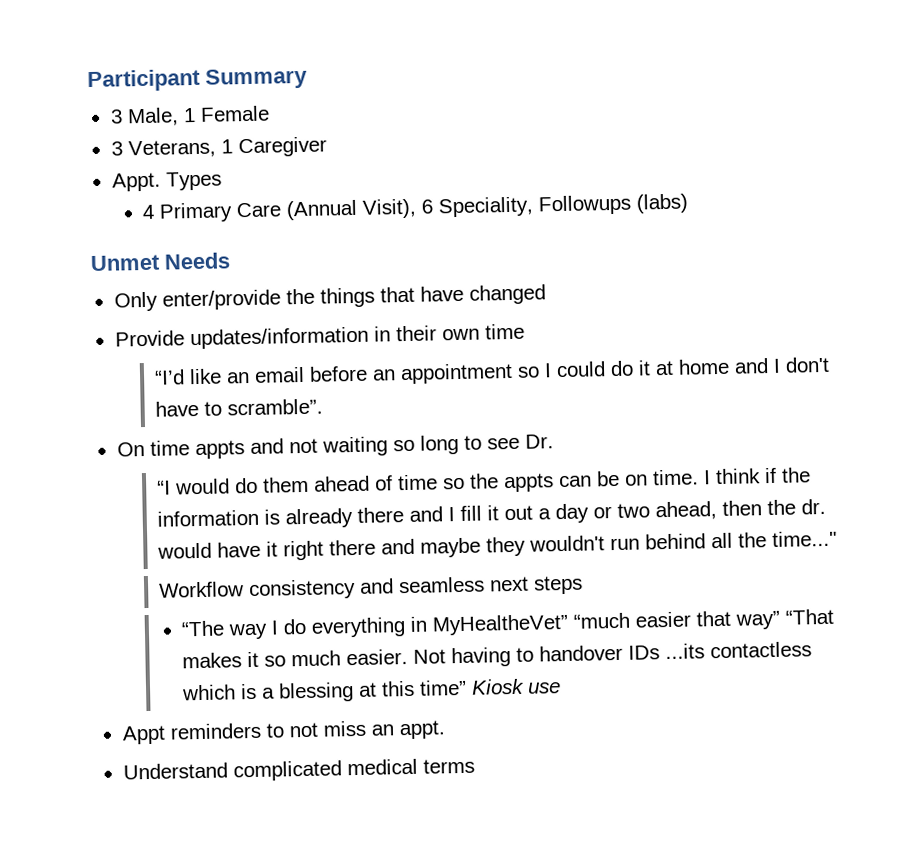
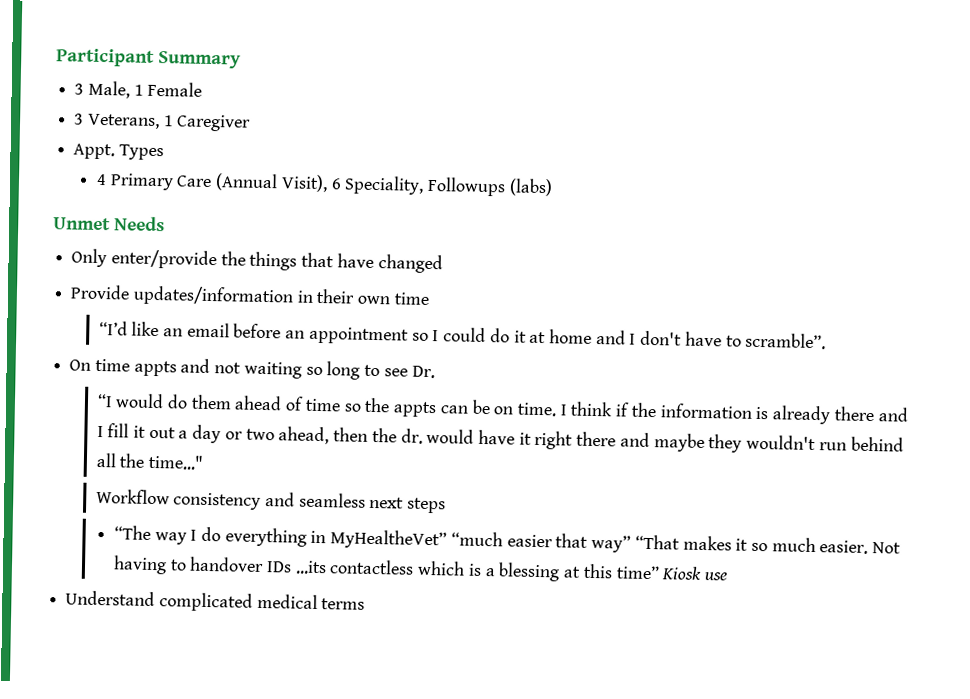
- Appt reminders to not miss an appt.

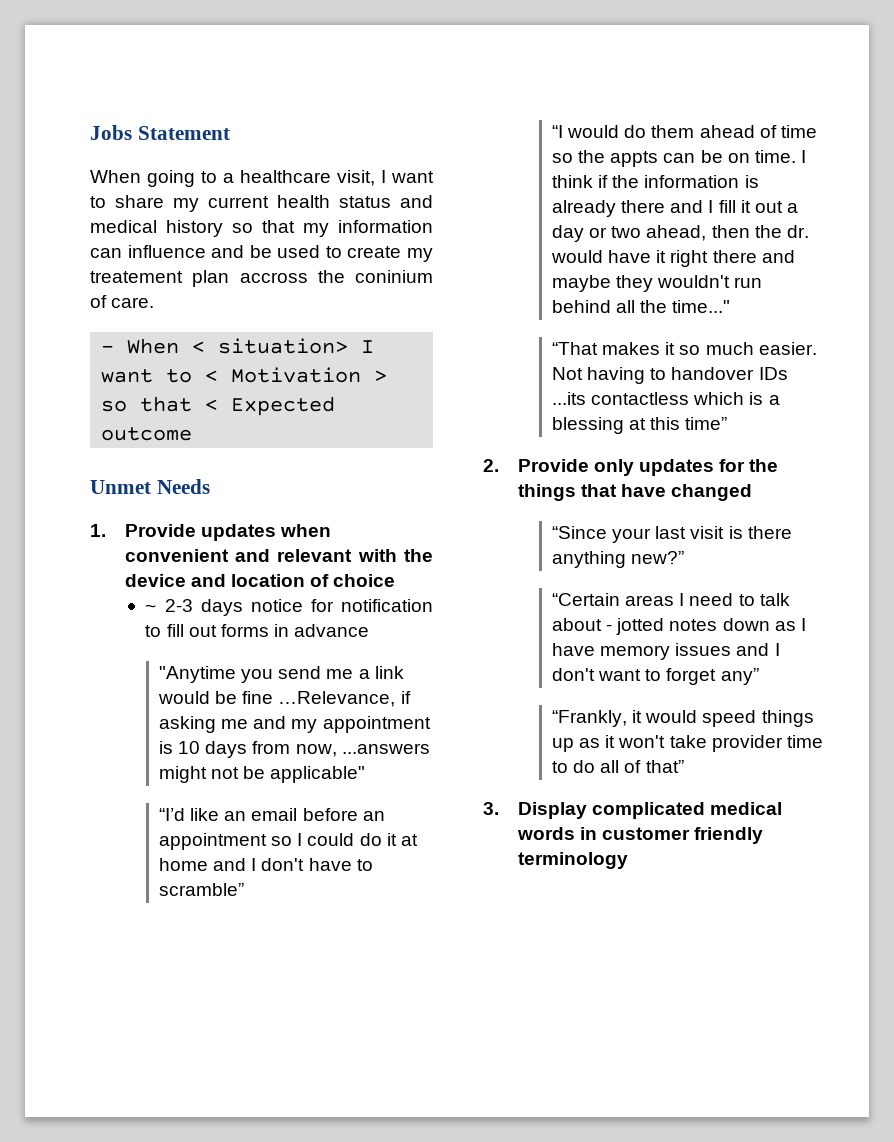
- Participant Summary
- 3 Male, 1 Female
- 3 Veterans, 1 Caregiver
- Appt. Types
- 4 Primary Care (Annual Visit), 6 Speciality, Followups (labs)
+ Jobs Statement
+ When going to a healthcare visit, I want to share my current health status and medical history so that my information can influence and be used to create my treatement plan accross the coninium of care.
+ - When < situation> I want to < Motivation > so that < Expected outcome
  Unmet Needs
- Only enter/provide the things that have changed
- Provide updates/information in their own time
+ 1. Provide updates when convenient and relevant with the device and location of choice
+ ~ 2-3 days notice for notification to fill out forms in advance
+ "Anytime you send me a link would be fine …Relevance, if asking me and my appointment is 10 days from now, ...answers might not be applicable"
- “I’d like an email before an appointment so I could do it at home and I don't have to scramble”.
- On time appts and not waiting so long to see Dr.
+ “I’d like an email before an appointment so I could do it at home and I don't have to scramble”
- Workflow consistency and seamless next steps
- “The way I do everything in MyHealtheVet” “much easier that way” “That makes it so much easier.
+ “That makes it so much easier.
- Not having to handover IDs ...its contactless which is a blessing at this time” Kiosk use
- Understand complicated medical terms
+ Not having to handover IDs ...its contactless which is a blessing at this time”
+ 2. Provide only updates for the things that have changed
+ “Since your last visit is there anything new?”
+ “Certain areas I need to talk about - jotted notes down as I have memory issues and I don't want to forget any”
+ “Frankly, it would speed things up as it won't take provider time to do all of that”
+ 3. Display complicated medical words in customer friendly terminology

